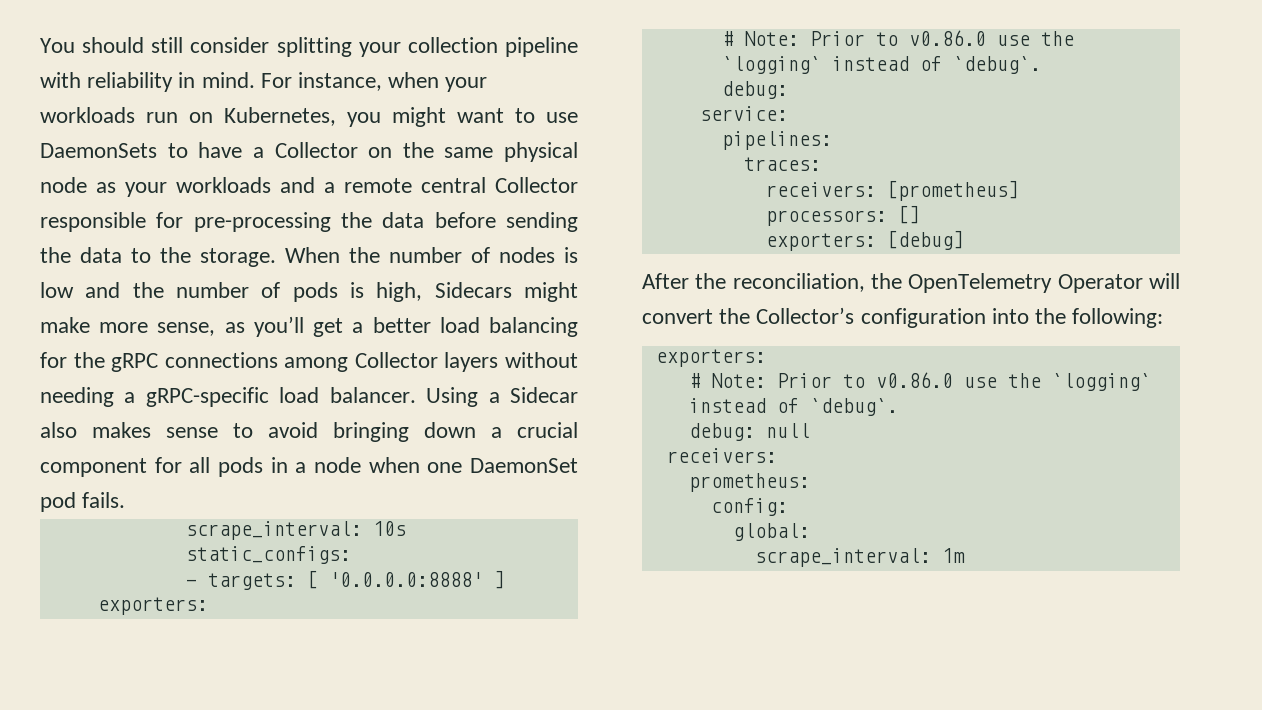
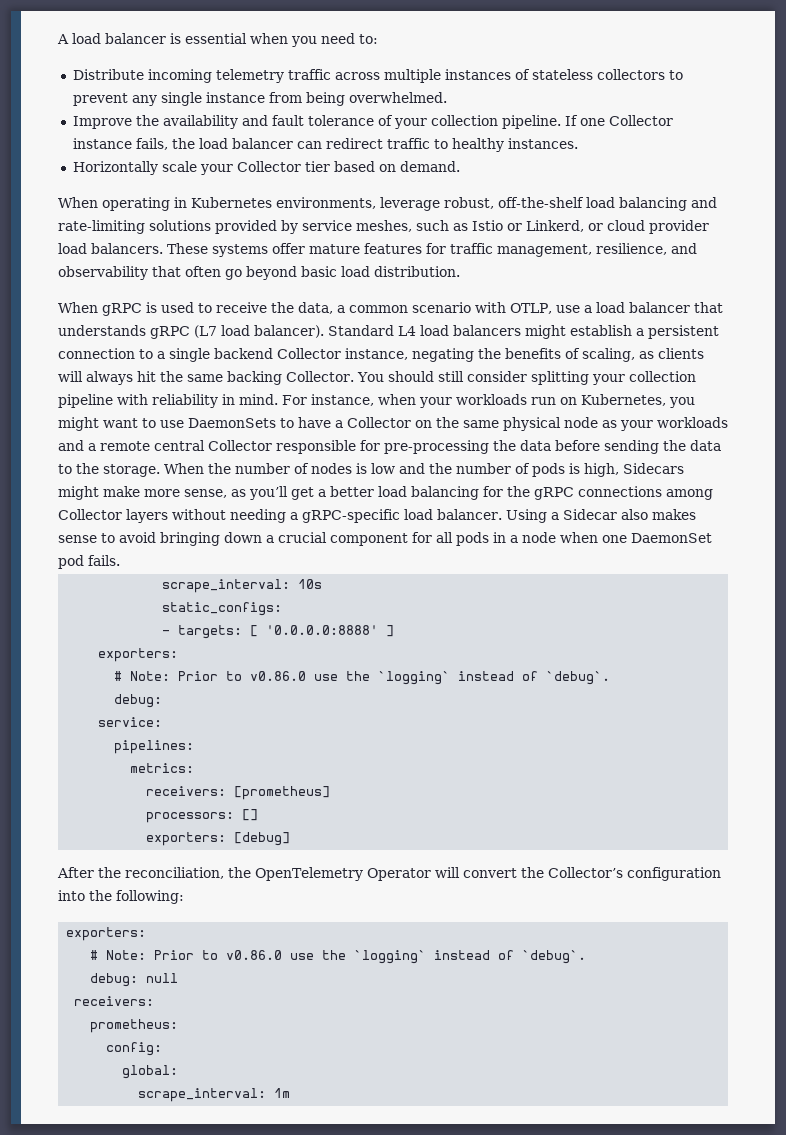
+ A load balancer is essential when you need to:
+ Distribute incoming telemetry traffic across multiple instances of stateless collectors to prevent any single instance from being overwhelmed.
+ Improve the availability and fault tolerance of your collection pipeline. If one Collector instance fails, the load balancer can redirect traffic to healthy instances.
+ Horizontally scale your Collector tier based on demand.
+ When operating in Kubernetes environments, leverage robust, off-the-shelf load balancing and rate-limiting solutions provided by service meshes, such as Istio or Linkerd, or cloud provider load balancers. These systems offer mature features for traffic management, resilience, and observability that often go beyond basic load distribution.
+ When gRPC is used to receive the data, a common scenario with OTLP, use a load balancer that understands gRPC (L7 load balancer). Standard L4 load balancers might establish a persistent connection to a single backend Collector instance, negating the benefits of scaling, as clients will always hit the same backing Collector.
- traces:
+ metrics:

